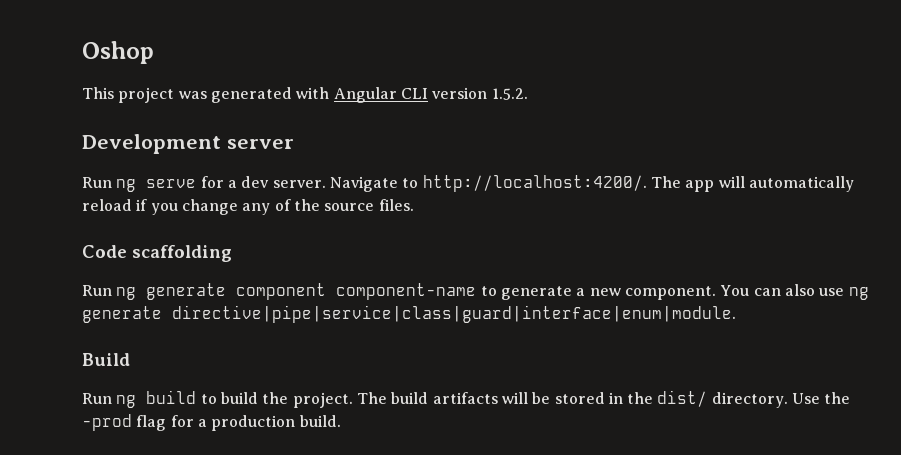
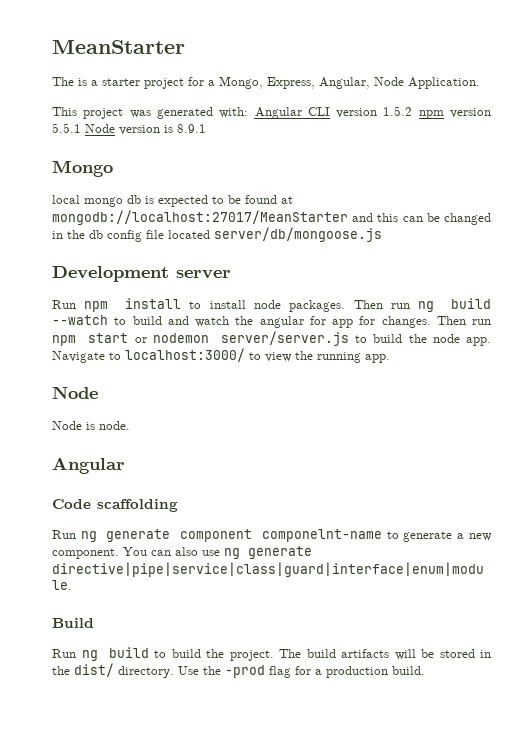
- Oshop
+ MeanStarter
+ The is a starter project for a Mongo, Express, Angular, Node Application.
- This project was generated with Angular CLI version 1.5.2.
+ This project was generated with: Angular CLI version 1.5.2 npm version 5.5.1 Node version is 8.9.1
+ Mongo
+ local mongo db is expected to be found at mongodb://localhost:27017/MeanStarter and this can be changed in the db config file located server/db/mongoose.js
  Development server
- Run ng serve for a dev server. Navigate to http://localhost:4200/. The app will automatically reload if you change any of the source files.
+ Run npm install to install node packages. Then run ng build --watch to build and watch the angular for app for changes. Then run npm start or nodemon server/server.js to build the node app. Navigate to localhost:3000/ to view the running app.
+ Node
+ Node is node.
+ Angular
- Run ng generate component component-name to generate a new component.
+ Run ng generate component componelnt-name to generate a new component.

